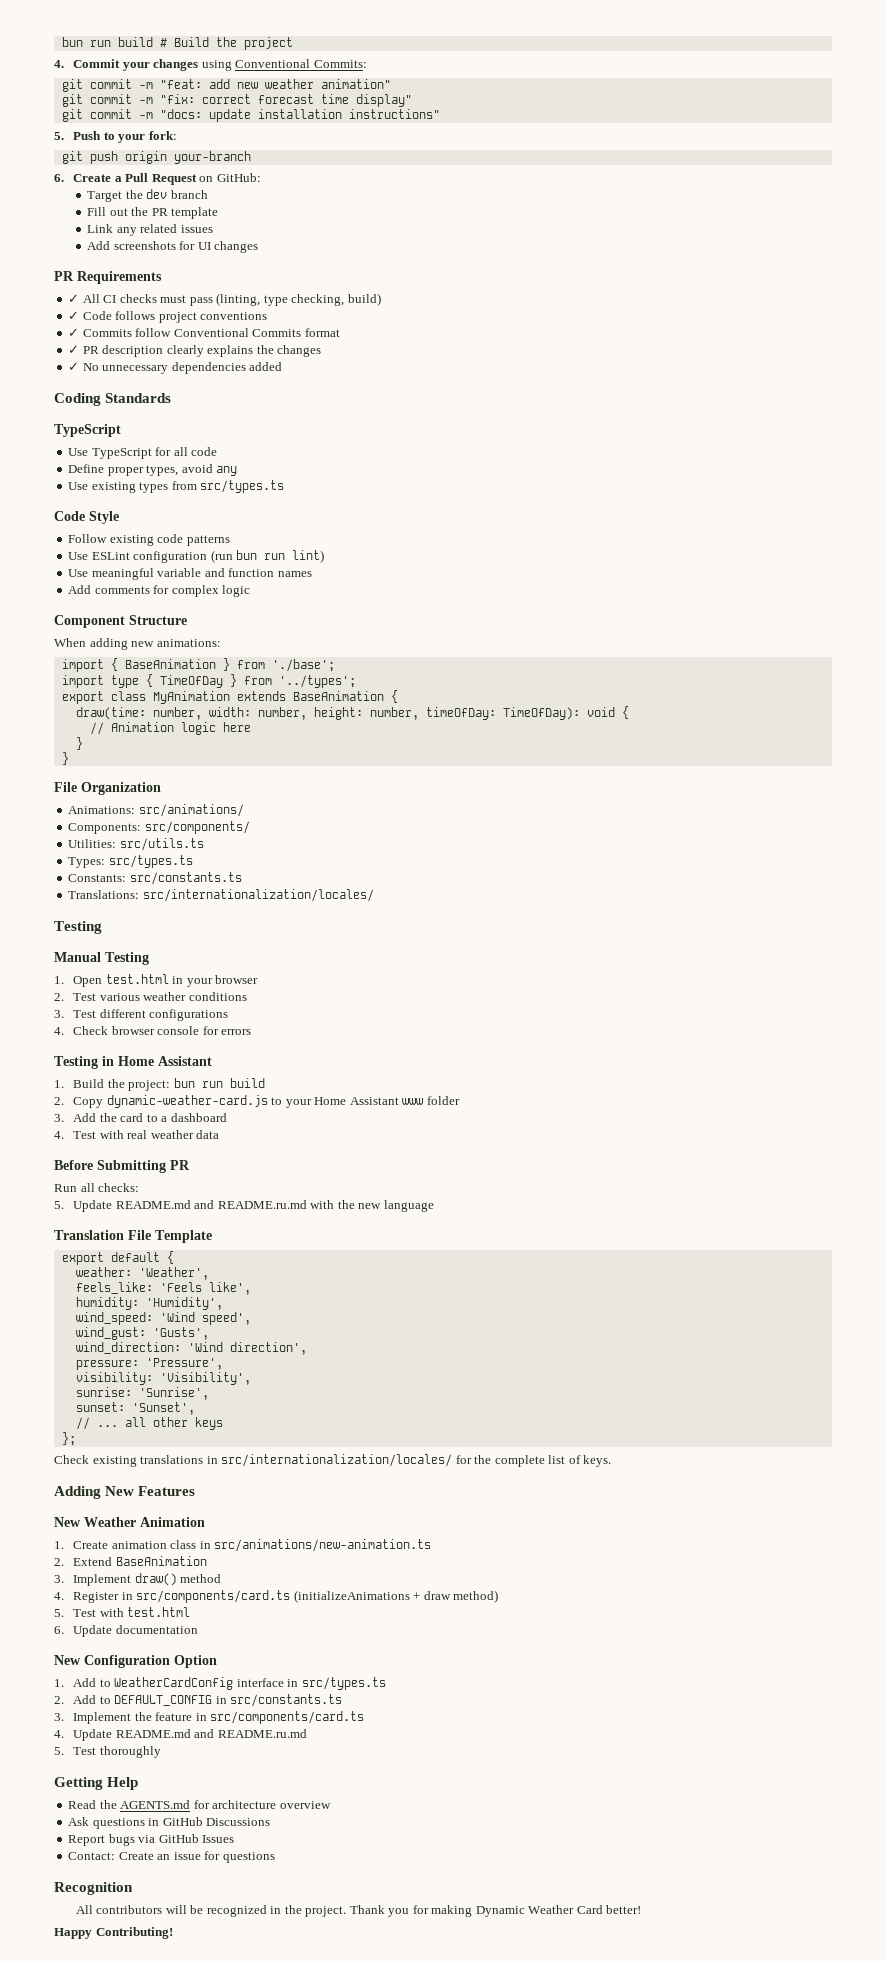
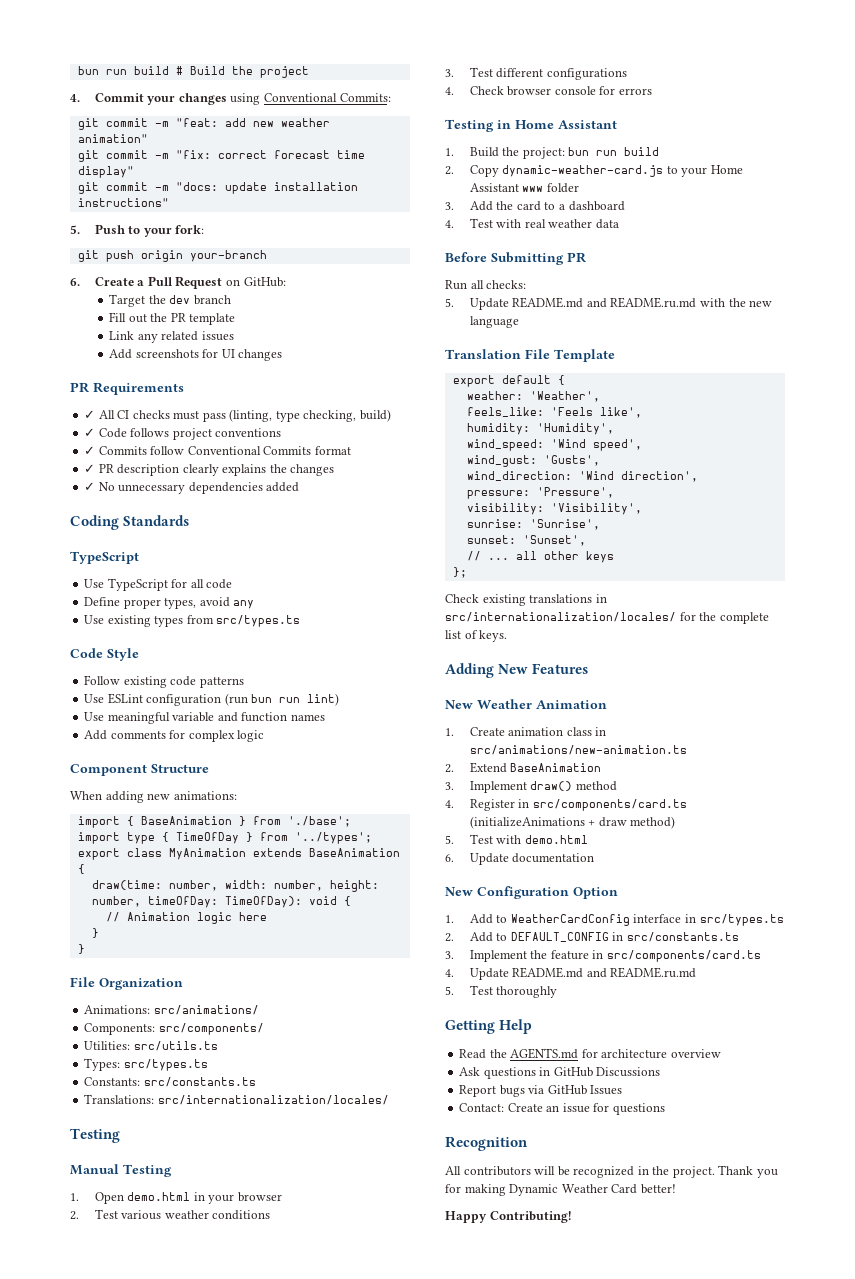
- 1. Open test.html in your browser
+ 1. Open demo.html in your browser
- 5. Test with test.html
+ 5. Test with demo.html

